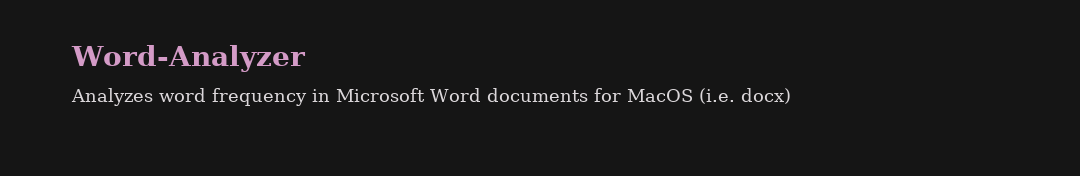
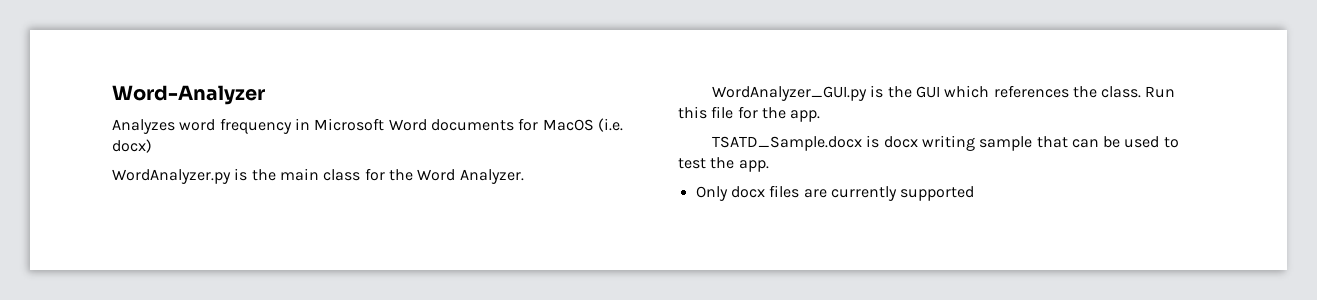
+ WordAnalyzer.py is the main class for the Word Analyzer.
+ WordAnalyzer_GUI.py is the GUI which references the class. Run this file for the app.
+ TSATD_Sample.docx is docx writing sample that can be used to test the app.
+ Only docx files are currently supported

